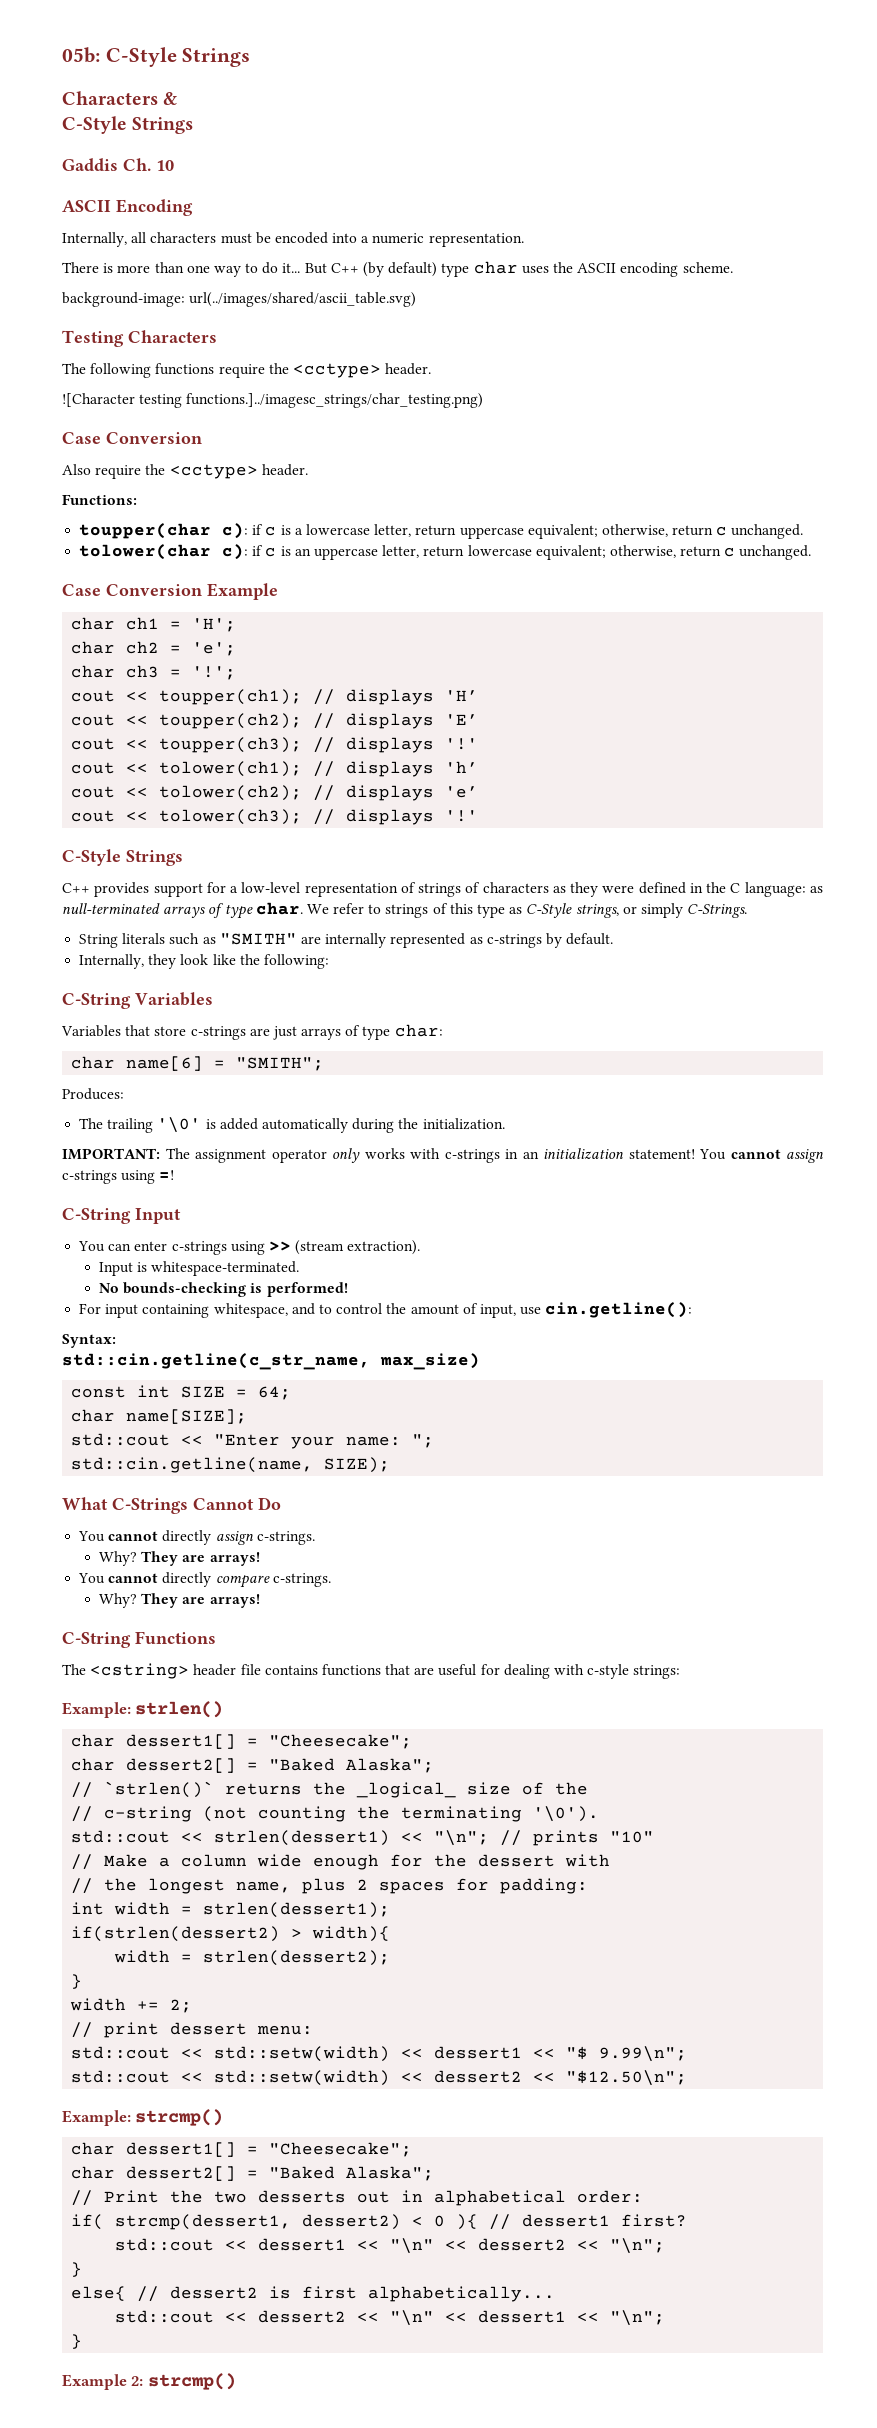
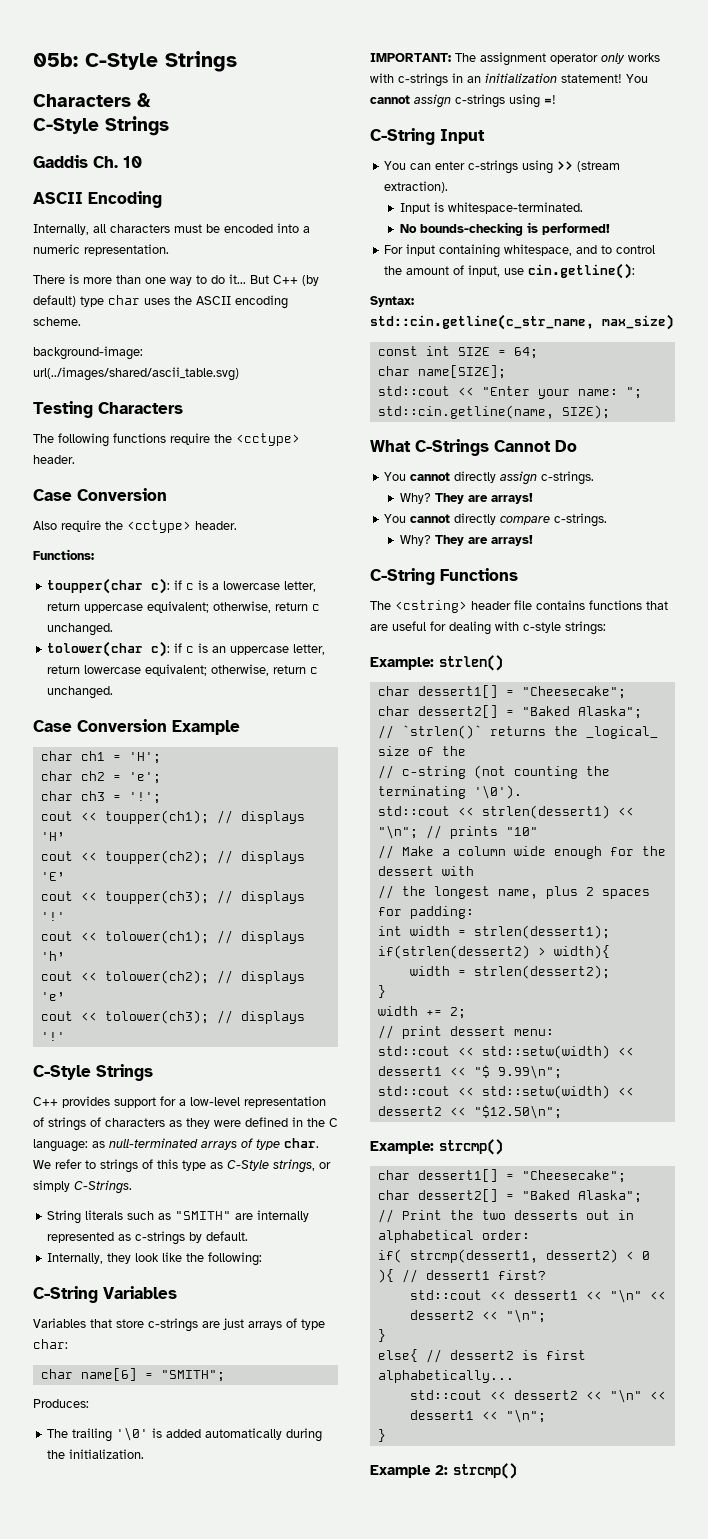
- ![Character testing functions.]../imagesc_strings/char_testing.png)

